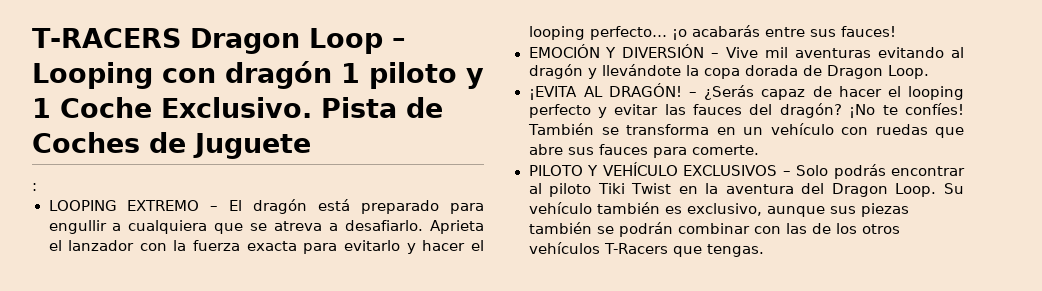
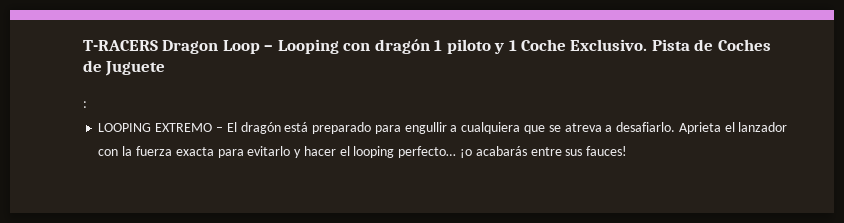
- EMOCIÓN Y DIVERSIÓN – Vive mil aventuras evitando al dragón y llevándote la copa dorada de Dragon Loop.
- ¡EVITA AL DRAGÓN! – ¿Serás capaz de hacer el looping perfecto y evitar las fauces del dragón? ¡No te confíes! También se transforma en un vehículo con ruedas que abre sus fauces para comerte.
- PILOTO Y VEHÍCULO EXCLUSIVOS – Solo podrás encontrar al piloto Tiki Twist en la aventura del Dragon Loop. Su vehículo también es exclusivo, aunque sus piezas también se podrán combinar con las de los otros vehículos T-Racers que tengas.

